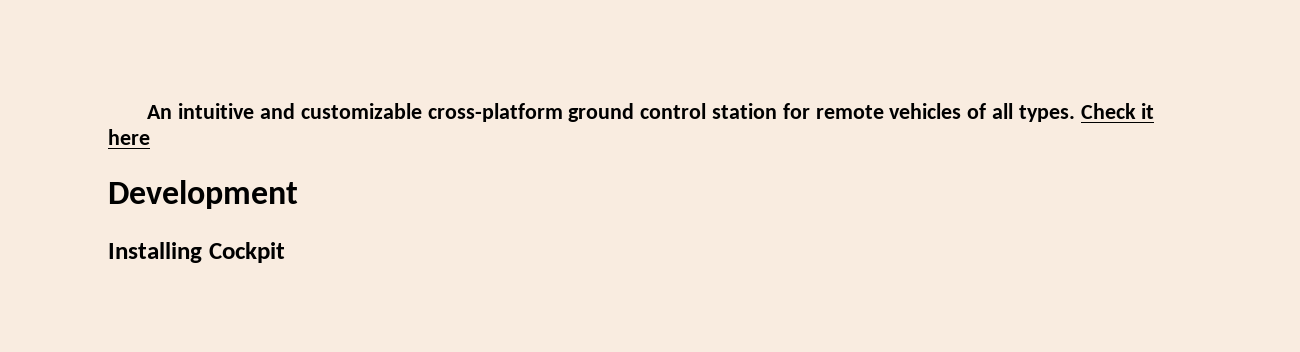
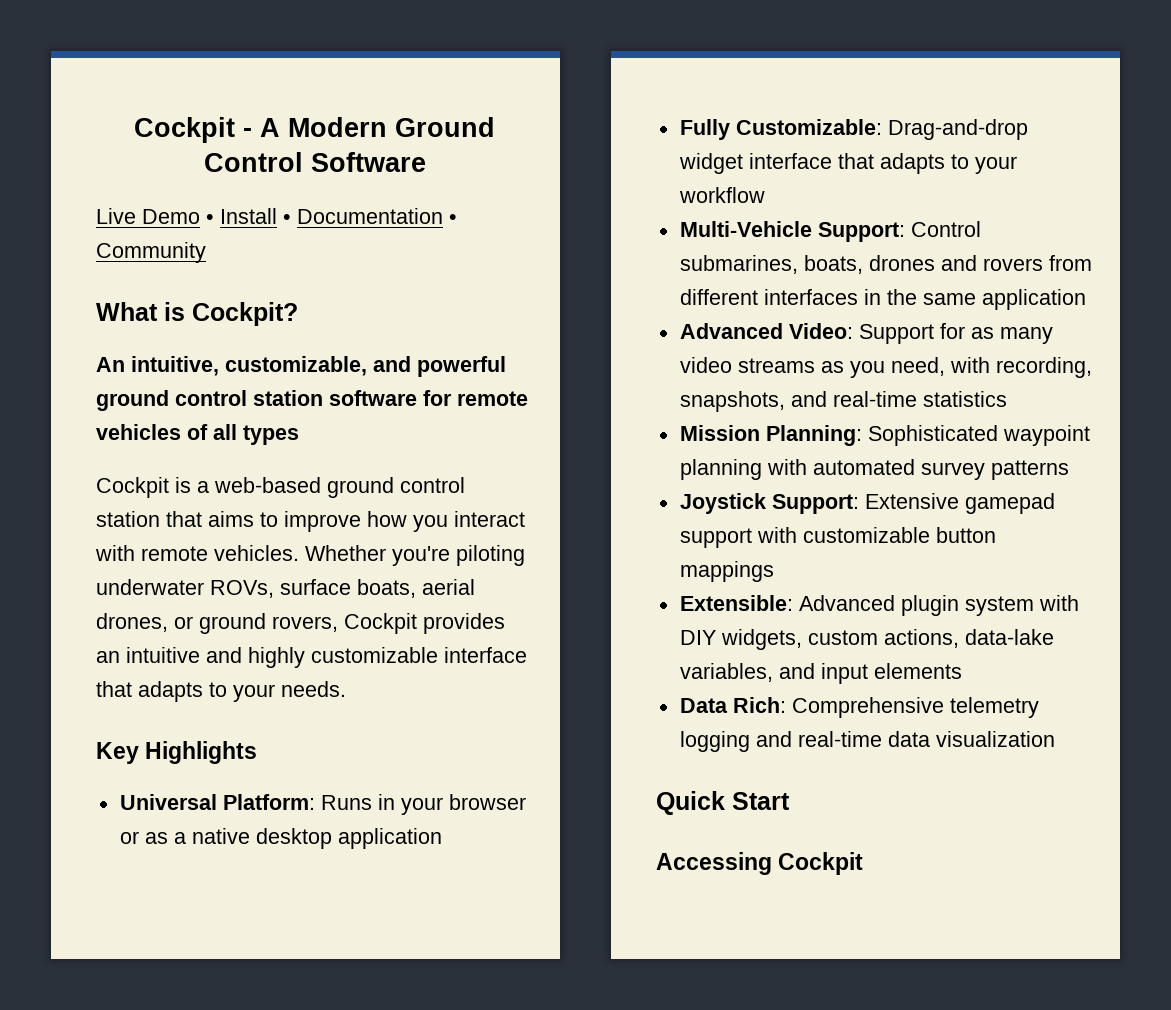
- An intuitive and customizable cross-platform ground control station for remote vehicles of all types. Check it here
- Development
- Installing Cockpit
+ Cockpit - A Modern Ground Control Software
+ Live Demo • Install • Documentation • Community
+ What is Cockpit?
+ An intuitive, customizable, and powerful ground control station software for remote vehicles of all types
+ Cockpit is a web-based ground control station that aims to improve how you interact with remote vehicles. Whether you're piloting underwater ROVs, surface boats, aerial drones, or ground rovers, Cockpit provides an intuitive and highly customizable interface that adapts to your needs.
+ Key Highlights
+ Universal Platform: Runs in your browser or as a native desktop application
+ Fully Customizable: Drag-and-drop widget interface that adapts to your workflow
+ Multi-Vehicle Support: Control submarines, boats, drones and rovers from different interfaces in the same application
+ Advanced Video: Support for as many video streams as you need, with recording, snapshots, and real-time statistics
+ Mission Planning: Sophisticated waypoint planning with automated survey patterns
+ Joystick Support: Extensive gamepad support with customizable button mappings
+ Extensible: Advanced plugin system with DIY widgets, custom actions, data-lake variables, and input elements
+ Data Rich: Comprehensive telemetry logging and real-time data visualization
+ Quick Start
+ Accessing Cockpit

